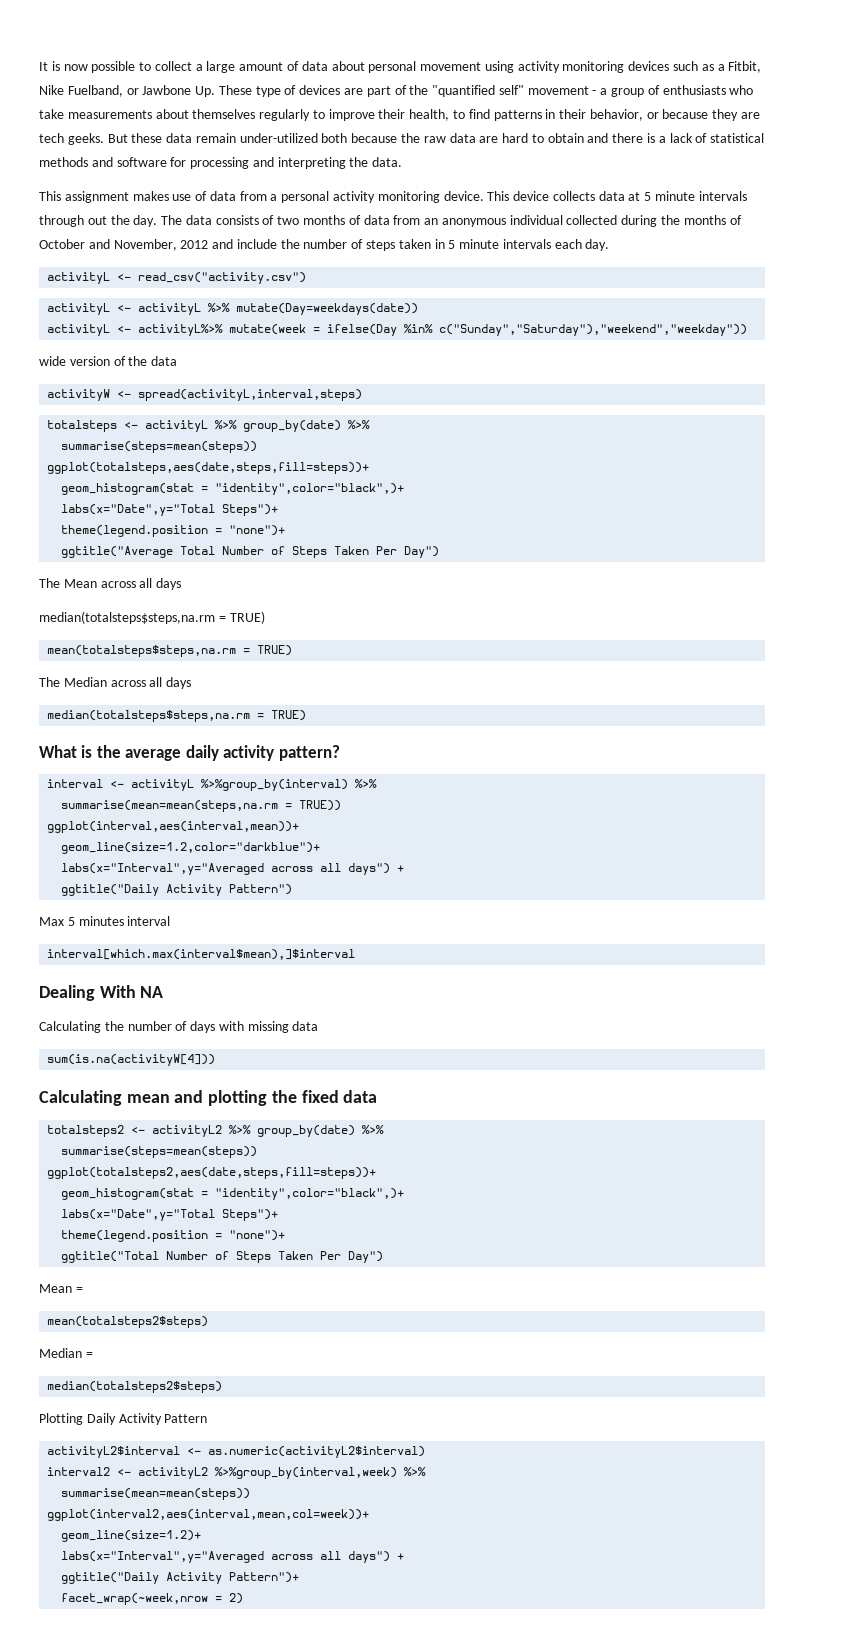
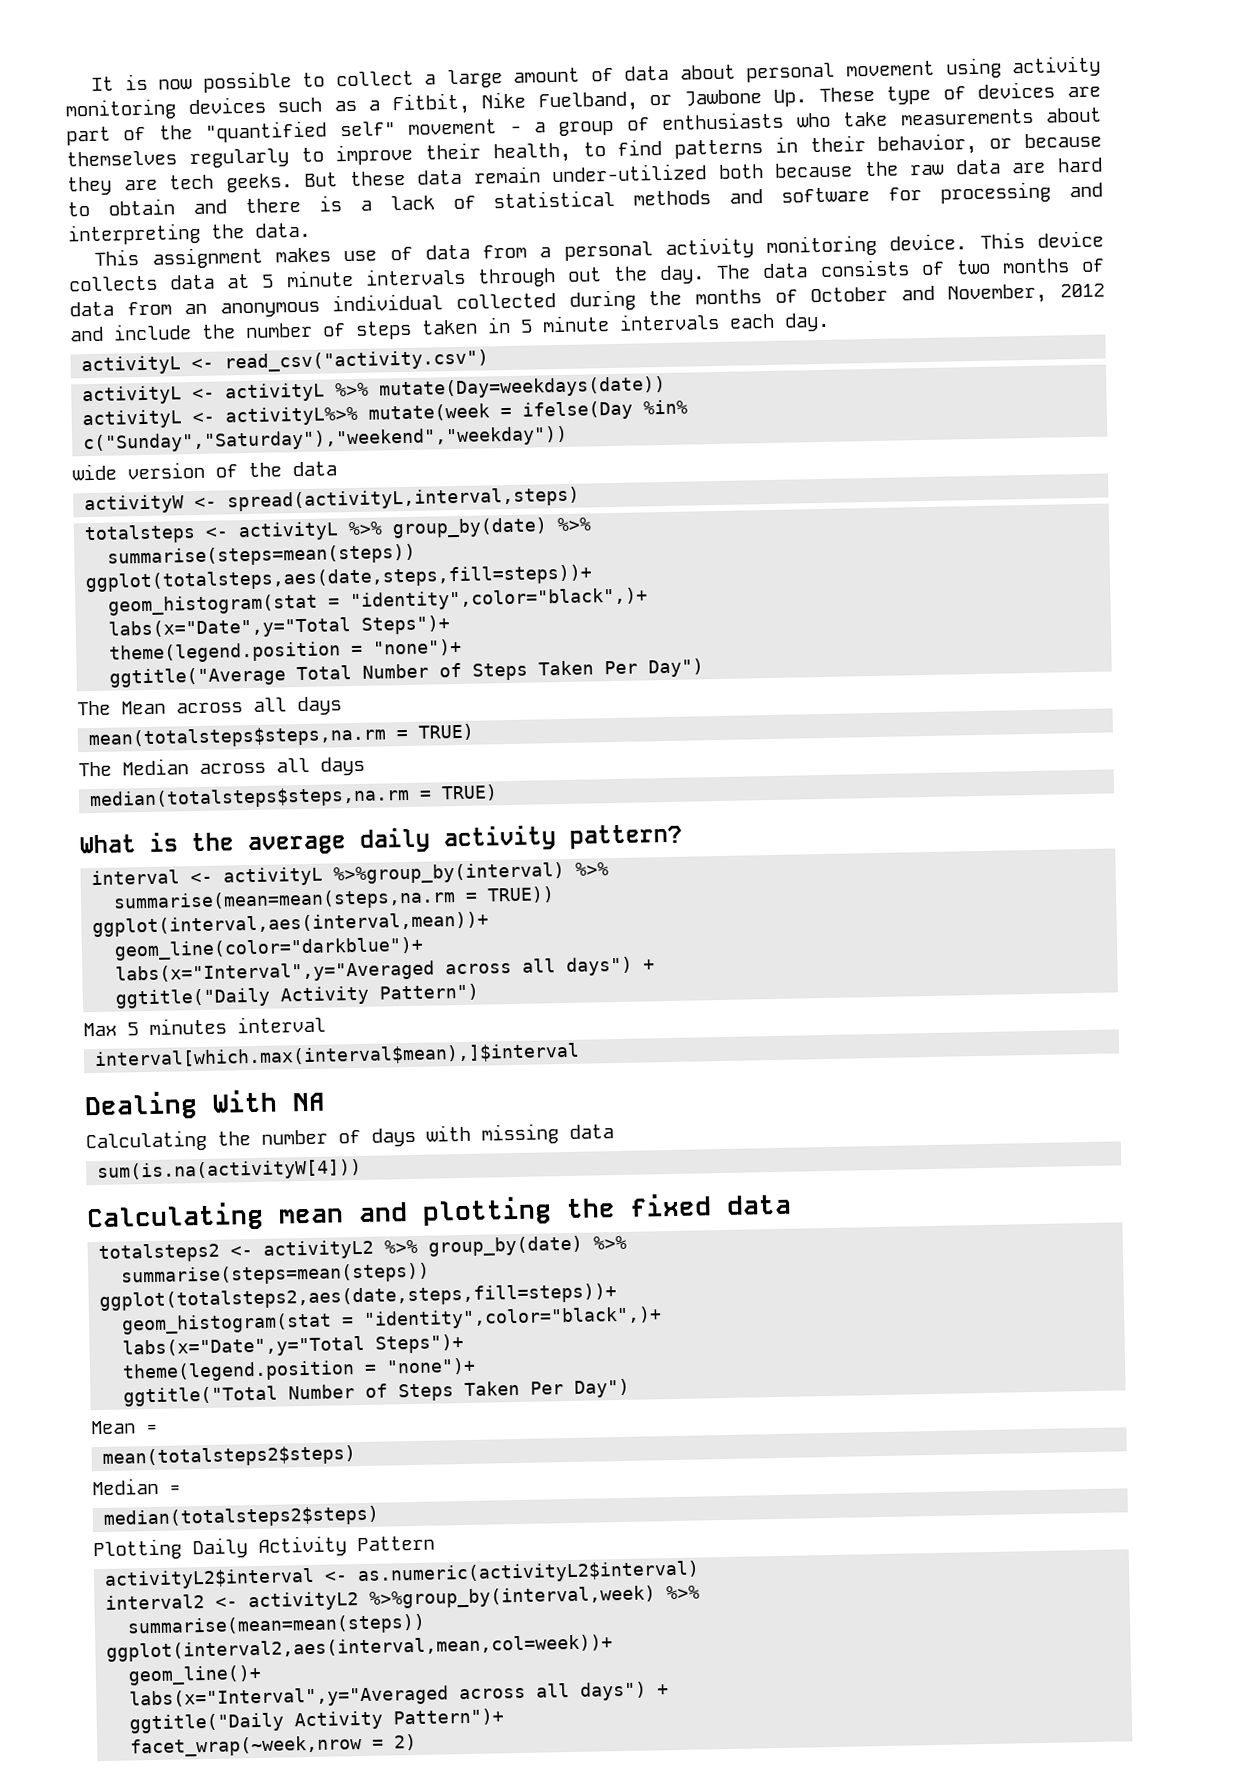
  The Mean across all days
- median(totalsteps$steps,na.rm = TRUE)
- geom_line(size=1.2,color="darkblue")+
+ geom_line(color="darkblue")+
- geom_line(size=1.2)+
+ geom_line()+

